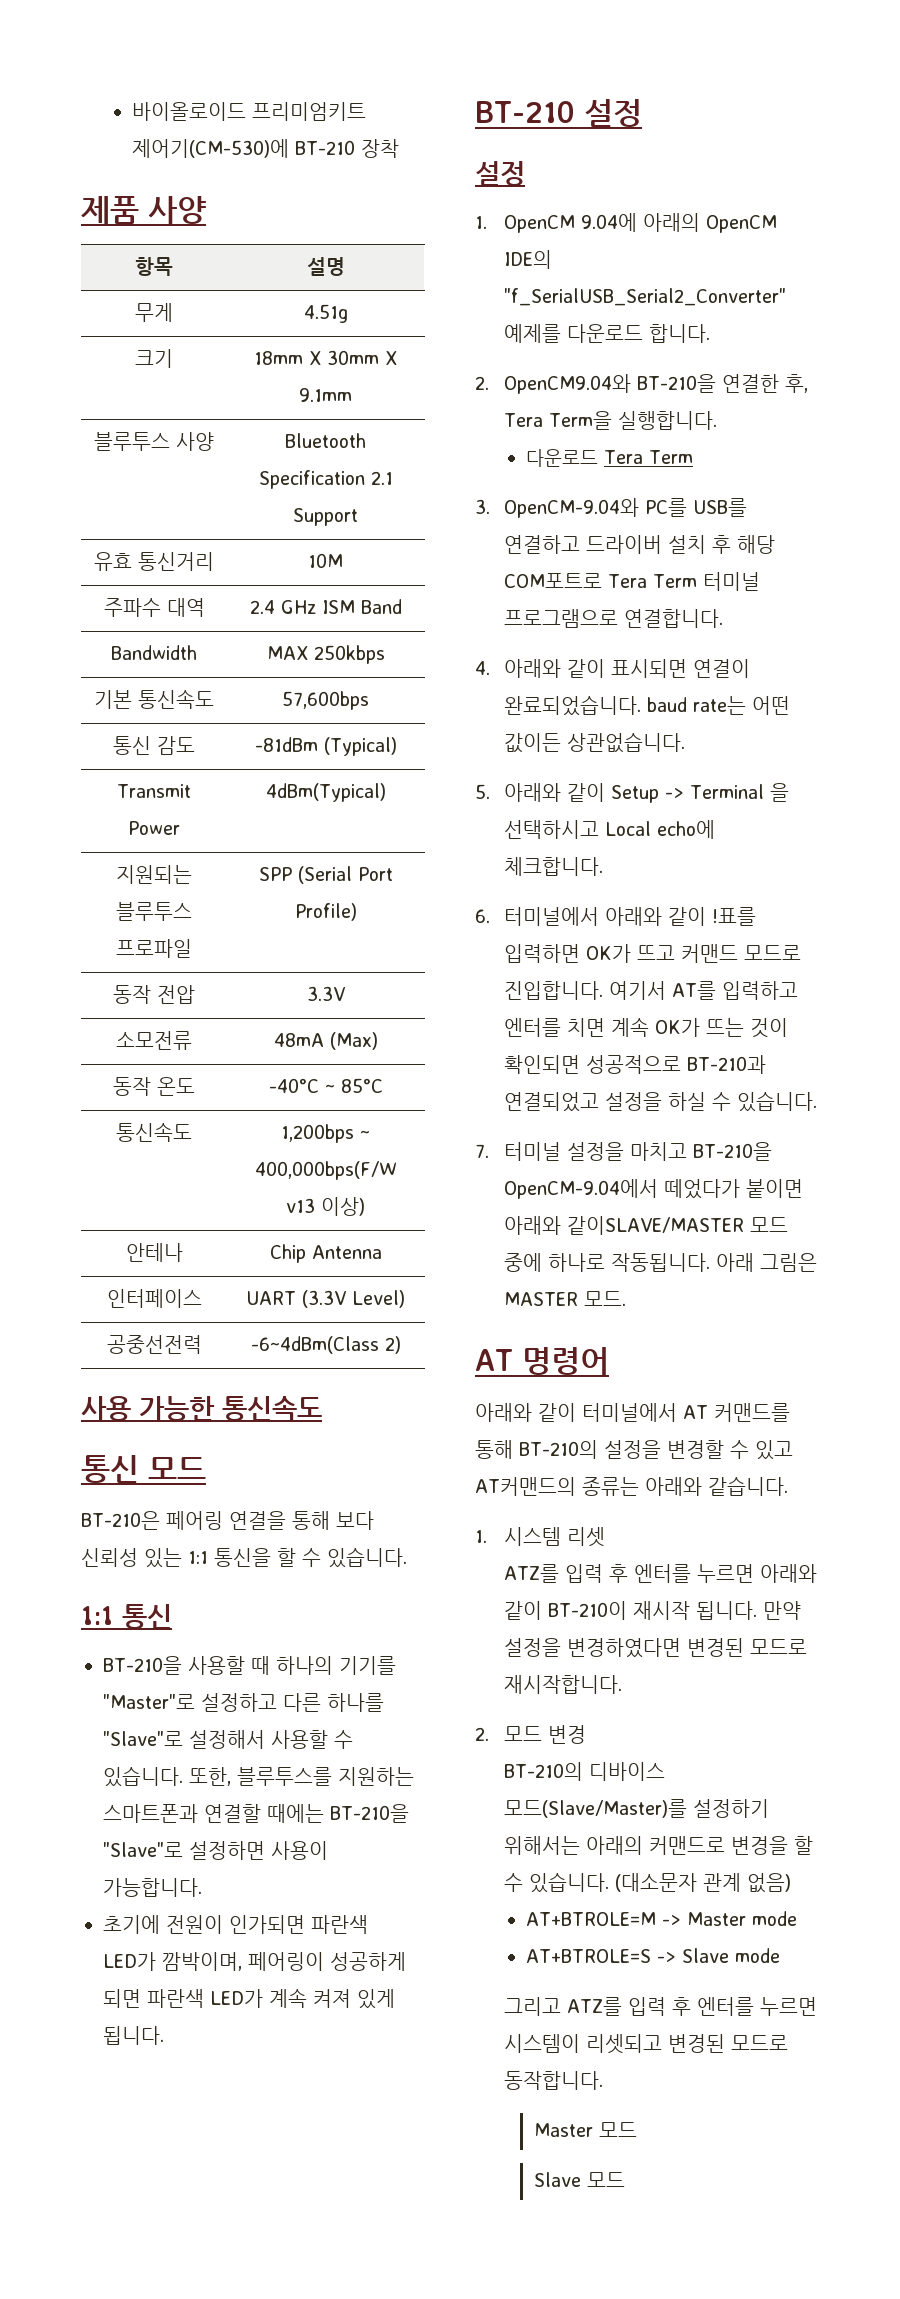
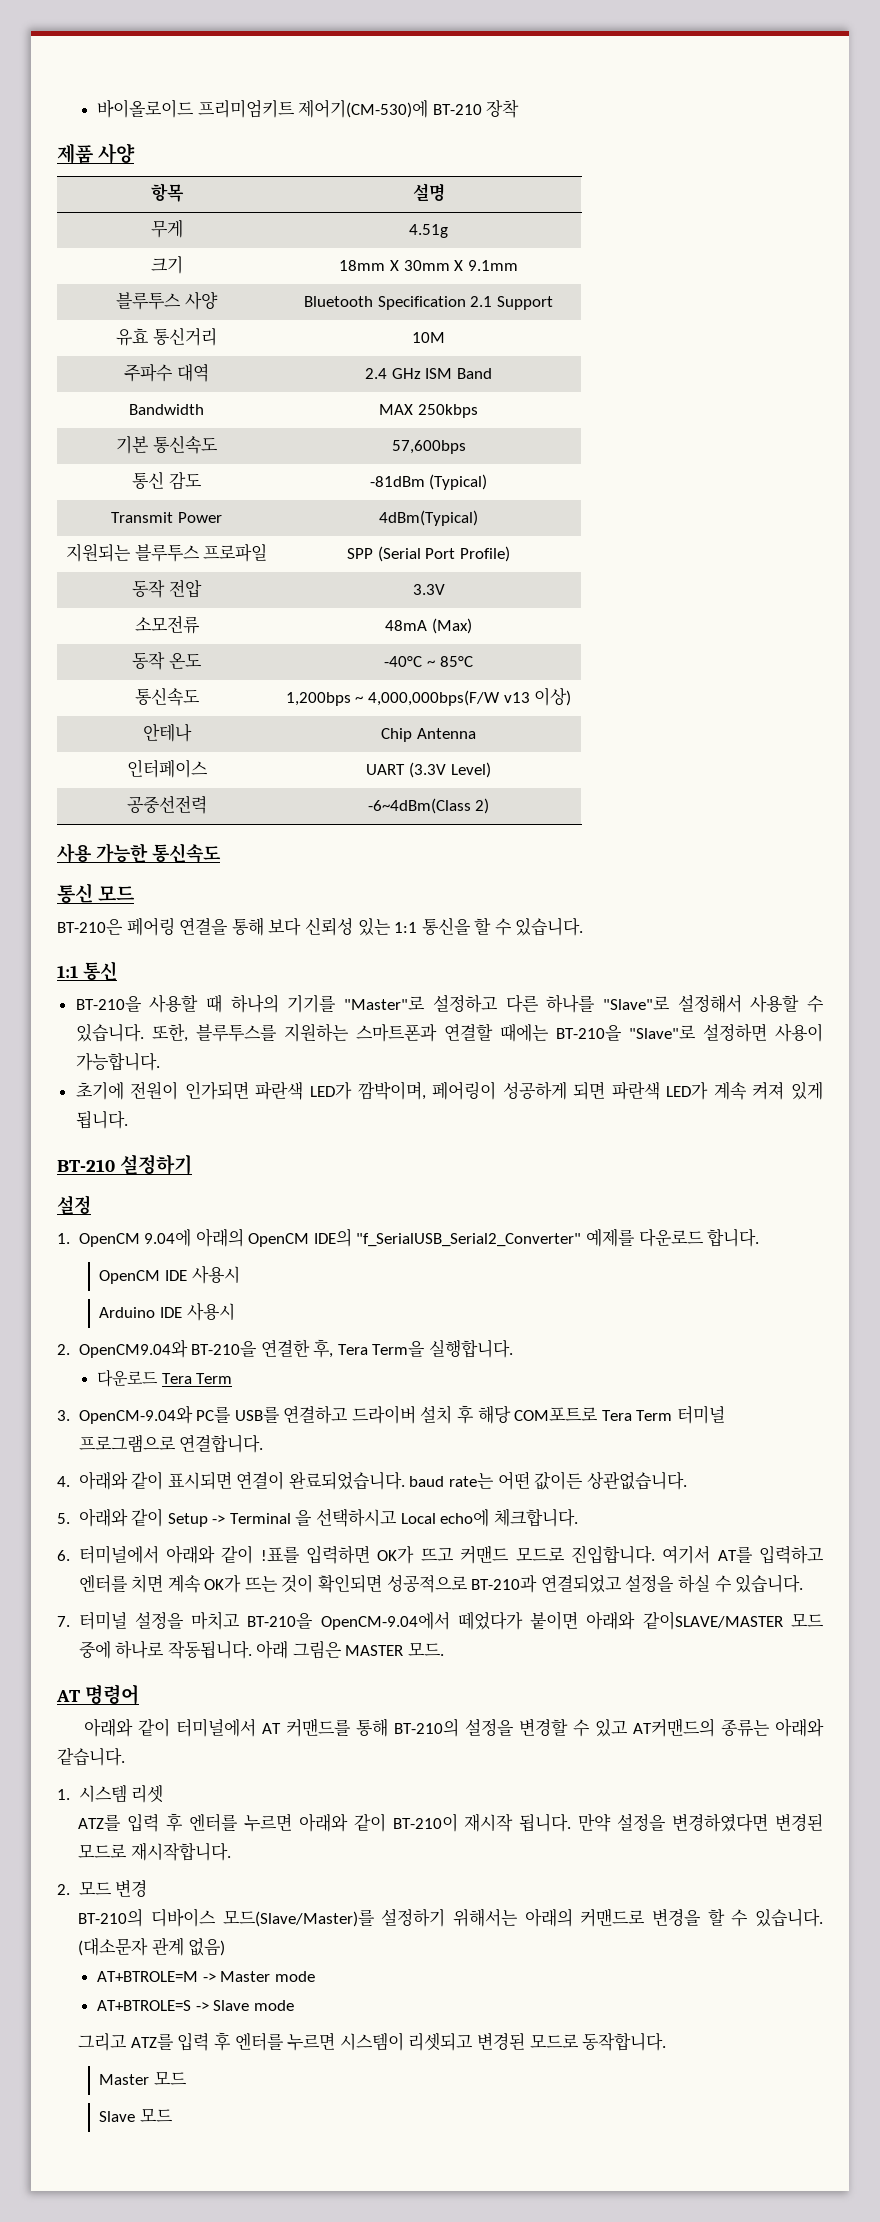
- 통신속도 | 1,200bps ~ 400,000bps(F/W v13 이상)
+ 통신속도 | 1,200bps ~ 4,000,000bps(F/W v13 이상)
- BT-210 설정
+ BT-210 설정하기
+ OpenCM IDE 사용시
+ Arduino IDE 사용시

